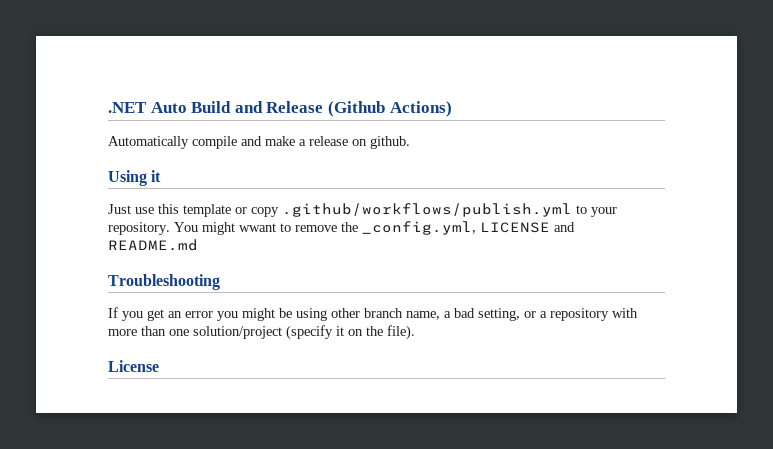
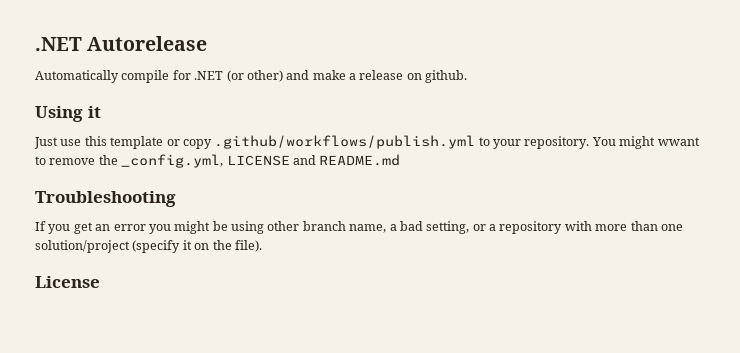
- .NET Auto Build and Release (Github Actions)
- Automatically compile and make a release on github.
+ .NET Autorelease
+ Automatically compile for .NET (or other) and make a release on github.

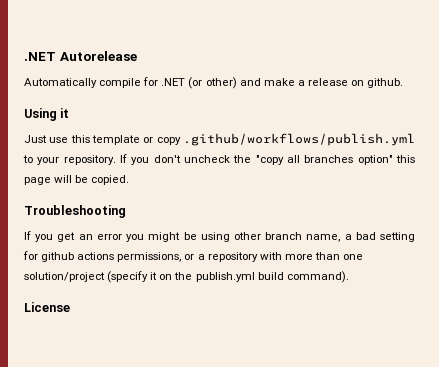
- You might wwant to remove the _config.yml, LICENSE and README.md
+ If you don't uncheck the "copy all branches option" this page will be copied.
- If you get an error you might be using other branch name, a bad setting, or a repository with more than one solution/project (specify it on the file).
+ If you get an error you might be using other branch name, a bad setting for github actions permissions, or a repository with more than one solution/project (specify it on the publish.yml build command).

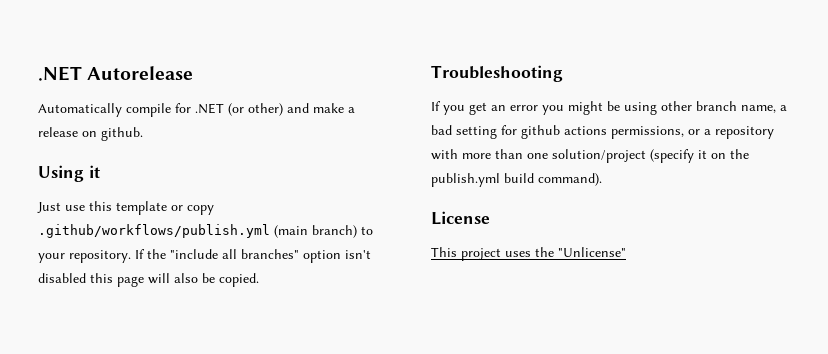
- Just use this template or copy .github/workflows/publish.yml to your repository.
+ Just use this template or copy .github/workflows/publish.yml (main branch) to your repository.
- If you don't uncheck the "copy all branches option" this page will be copied.
+ If the "include all branches" option isn't disabled this page will also be copied.
+ This project uses the "Unlicense"

